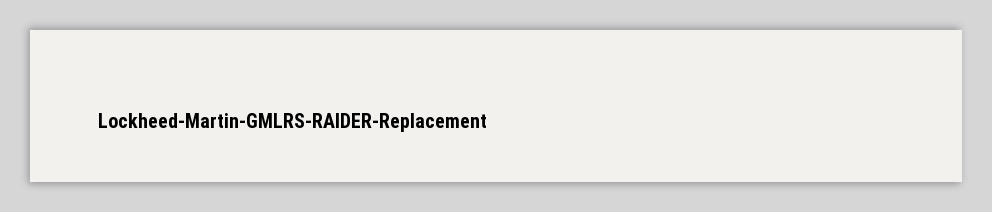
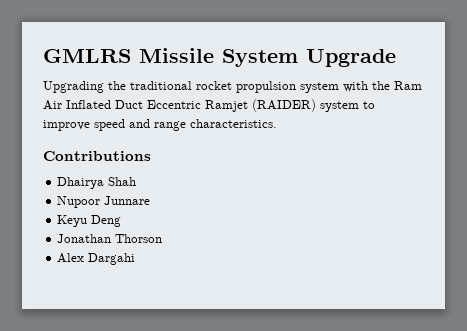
- Lockheed-Martin-GMLRS-RAIDER-Replacement
+ GMLRS Missile System Upgrade
+ Upgrading the traditional rocket propulsion system with the Ram Air Inflated Duct Eccentric Ramjet (RAIDER) system to improve speed and range characteristics.
+ Contributions
+ Dhairya Shah
+ Nupoor Junnare
+ Keyu Deng
+ Jonathan Thorson
+ Alex Dargahi

